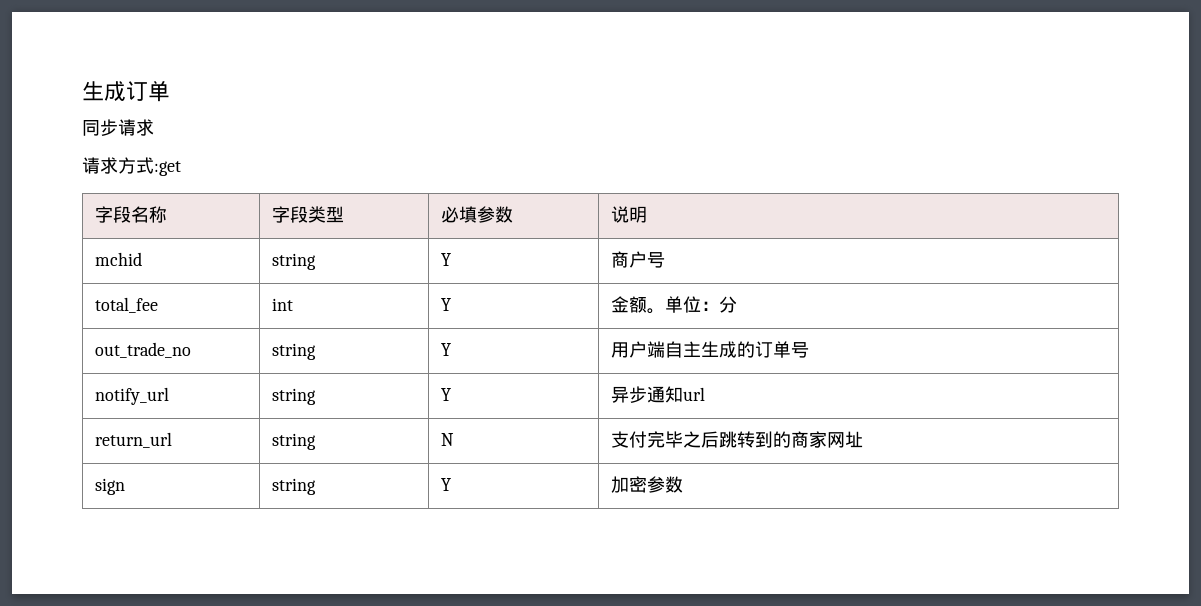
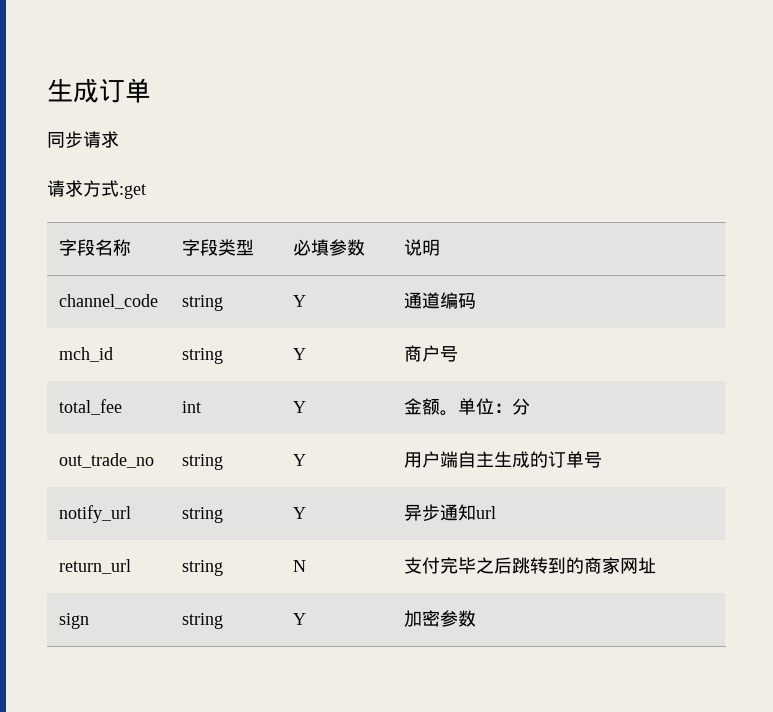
- mchid | string | Y | 商户号
+ channel_code | string | Y | 通道编码
+ mch_id | string | Y | 商户号

